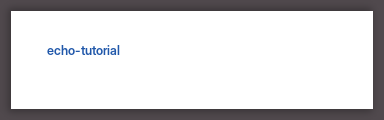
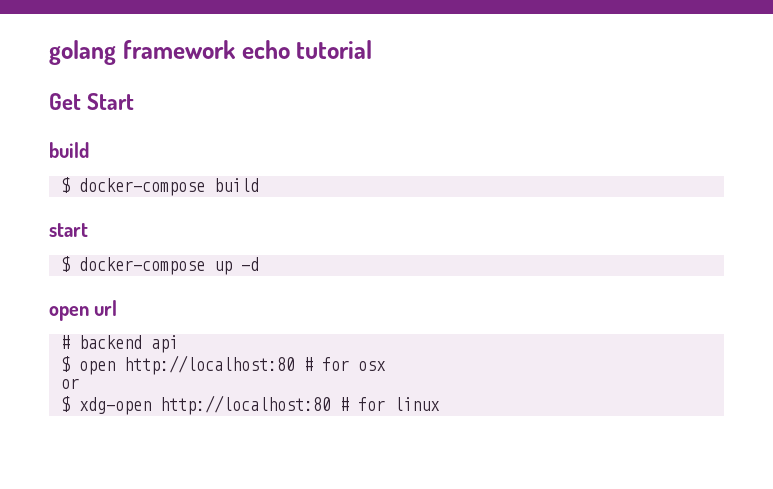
- echo-tutorial
+ golang framework echo tutorial
+ Get Start
+ build
+ $ docker-compose build
+ start
+ $ docker-compose up -d
+ open url
+ # backend api
+ $ open http://localhost:80 # for osx
+ or
+ $ xdg-open http://localhost:80 # for linux

